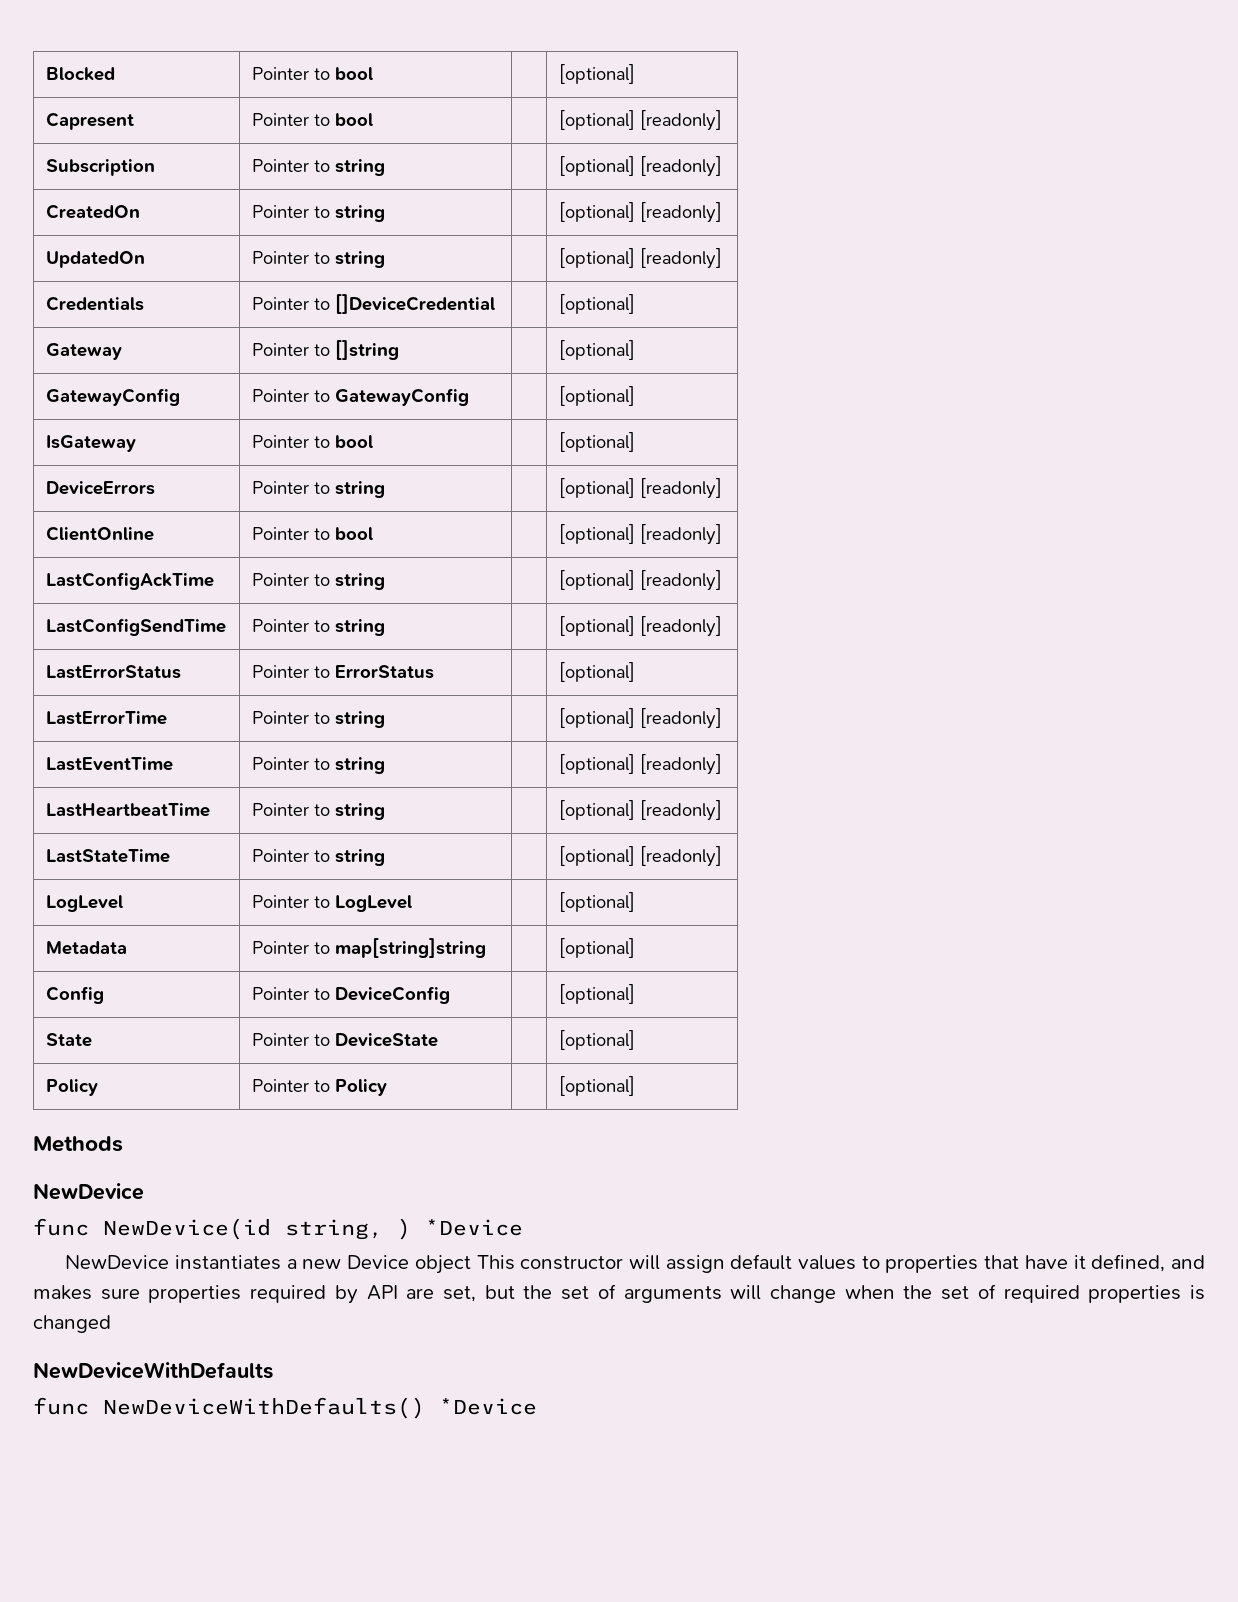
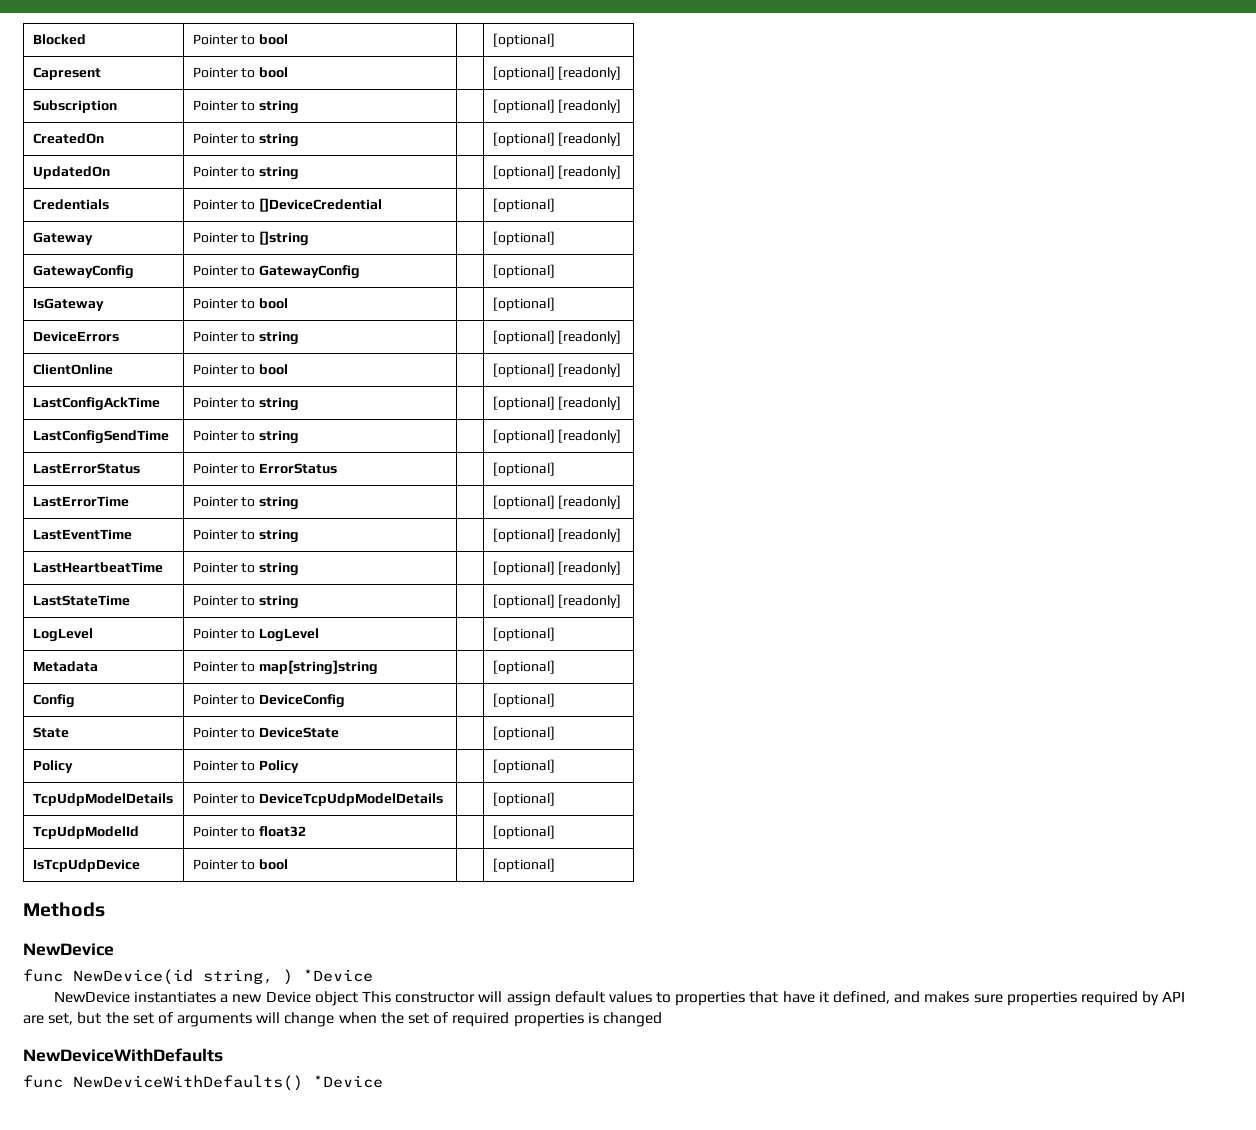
+ TcpUdpModelDetails | Pointer to DeviceTcpUdpModelDetails | | [optional]
+ TcpUdpModelId | Pointer to float32 | | [optional]
+ IsTcpUdpDevice | Pointer to bool | | [optional]

